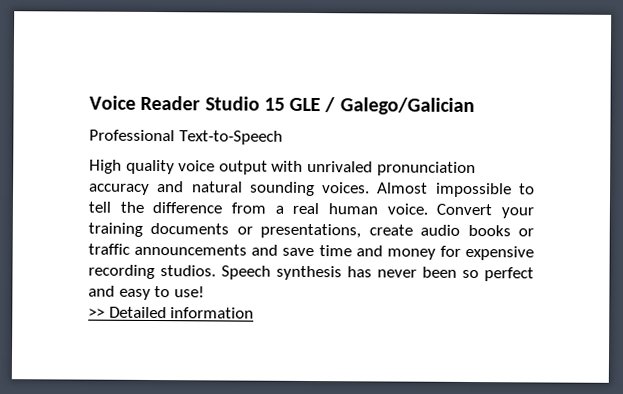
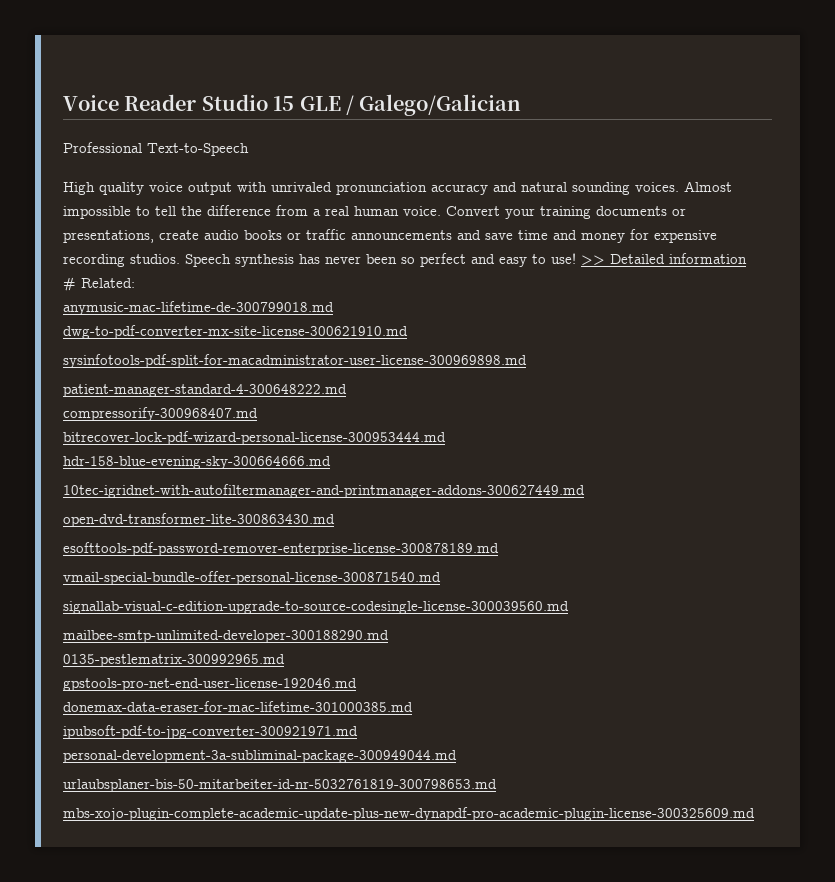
- Speech synthesis has never been so perfect and easy to use!
- >> Detailed information
+ Speech synthesis has never been so perfect and easy to use! >> Detailed information
+ # Related:
+ anymusic-mac-lifetime-de-300799018.md
+ dwg-to-pdf-converter-mx-site-license-300621910.md
+ sysinfotools-pdf-split-for-macadministrator-user-license-300969898.md
+ patient-manager-standard-4-300648222.md
+ compressorify-300968407.md
+ bitrecover-lock-pdf-wizard-personal-license-300953444.md
+ hdr-158-blue-evening-sky-300664666.md
+ 10tec-igridnet-with-autofiltermanager-and-printmanager-addons-300627449.md
+ open-dvd-transformer-lite-300863430.md
+ esofttools-pdf-password-remover-enterprise-license-300878189.md
+ vmail-special-bundle-offer-personal-license-300871540.md
+ signallab-visual-c-edition-upgrade-to-source-codesingle-license-300039560.md
+ mailbee-smtp-unlimited-developer-300188290.md
+ 0135-pestlematrix-300992965.md
+ gpstools-pro-net-end-user-license-192046.md
+ donemax-data-eraser-for-mac-lifetime-301000385.md
+ ipubsoft-pdf-to-jpg-converter-300921971.md
+ personal-development-3a-subliminal-package-300949044.md
+ urlaubsplaner-bis-50-mitarbeiter-id-nr-5032761819-300798653.md
+ mbs-xojo-plugin-complete-academic-update-plus-new-dynapdf-pro-academic-plugin-license-300325609.md

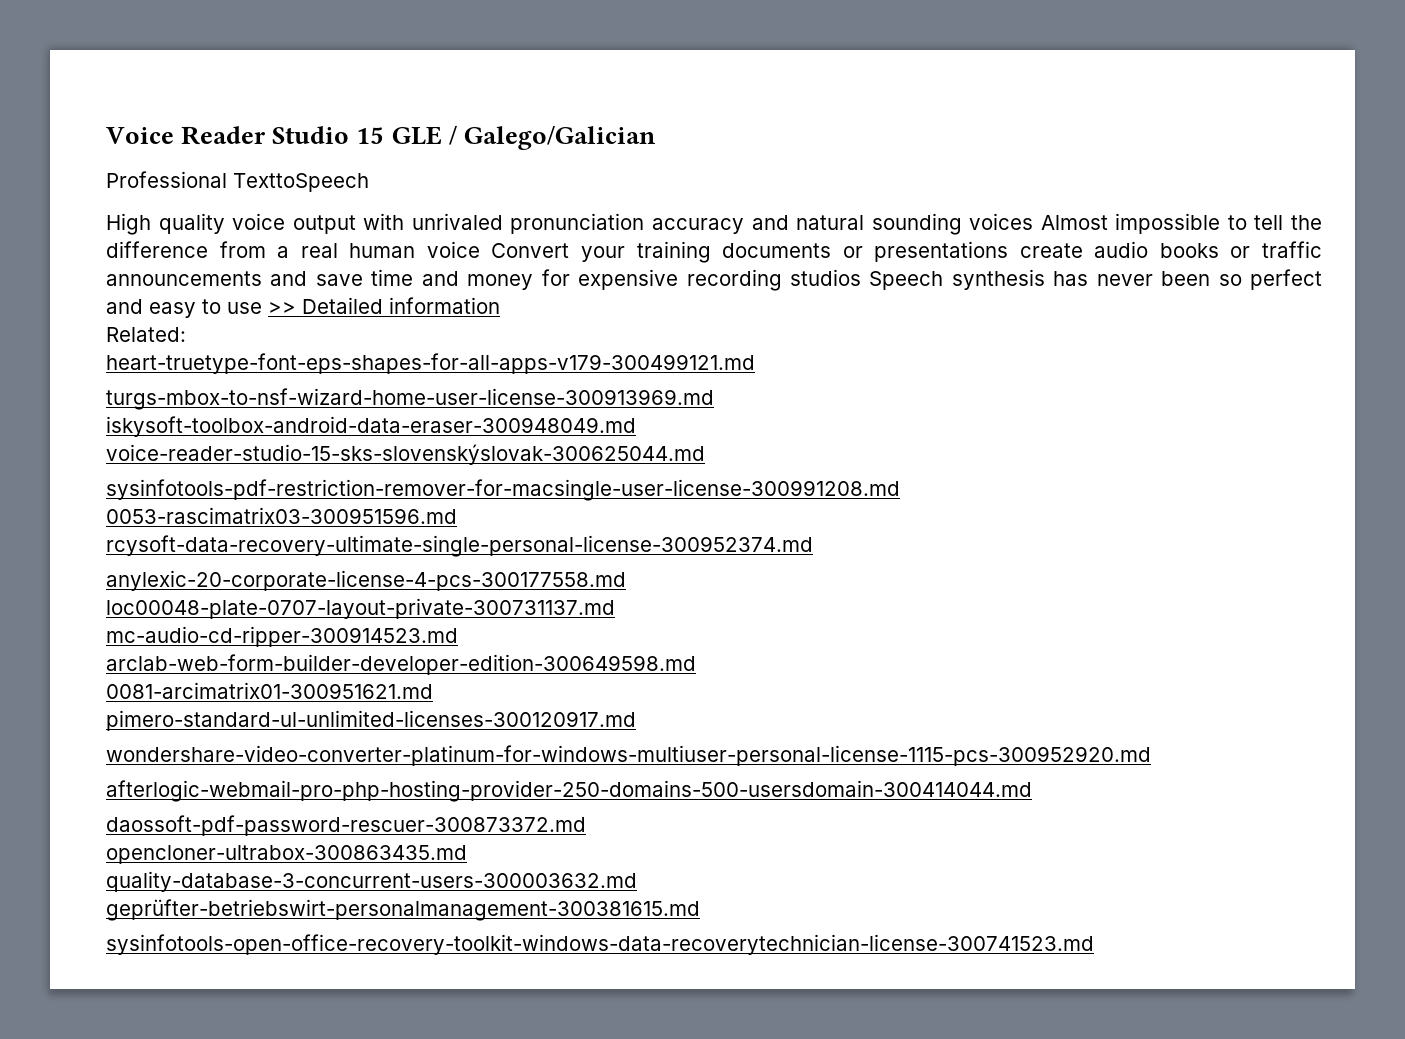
- Professional Text-to-Speech
+ Professional TexttoSpeech
- High quality voice output with unrivaled pronunciation accuracy and natural sounding voices. Almost impossible to tell the difference from a real human voice. Convert your training documents or presentations, create audio books or traffic announcements and save time and money for expensive recording studios. Speech synthesis has never been so perfect and easy to use! >> Detailed information
+ High quality voice output with unrivaled pronunciation accuracy and natural sounding voices Almost impossible to tell the difference from a real human voice Convert your training documents or presentations create audio books or traffic announcements and save time and money for expensive recording studios Speech synthesis has never been so perfect and easy to use >> Detailed information
- # Related:
+ Related:
- anymusic-mac-lifetime-de-300799018.md
- dwg-to-pdf-converter-mx-site-license-300621910.md
- sysinfotools-pdf-split-for-macadministrator-user-license-300969898.md
- patient-manager-standard-4-300648222.md
- compressorify-300968407.md
- bitrecover-lock-pdf-wizard-personal-license-300953444.md
- hdr-158-blue-evening-sky-300664666.md
- 10tec-igridnet-with-autofiltermanager-and-printmanager-addons-300627449.md
- open-dvd-transformer-lite-300863430.md
- esofttools-pdf-password-remover-enterprise-license-300878189.md
- vmail-special-bundle-offer-personal-license-300871540.md
- signallab-visual-c-edition-upgrade-to-source-codesingle-license-300039560.md
- mailbee-smtp-unlimited-developer-300188290.md
- 0135-pestlematrix-300992965.md
- gpstools-pro-net-end-user-license-192046.md
- donemax-data-eraser-for-mac-lifetime-301000385.md
- ipubsoft-pdf-to-jpg-converter-300921971.md
- personal-development-3a-subliminal-package-300949044.md
- urlaubsplaner-bis-50-mitarbeiter-id-nr-5032761819-300798653.md
- mbs-xojo-plugin-complete-academic-update-plus-new-dynapdf-pro-academic-plugin-license-300325609.md
+ heart-truetype-font-eps-shapes-for-all-apps-v179-300499121.md
+ turgs-mbox-to-nsf-wizard-home-user-license-300913969.md
+ iskysoft-toolbox-android-data-eraser-300948049.md
+ voice-reader-studio-15-sks-slovenskýslovak-300625044.md
+ sysinfotools-pdf-restriction-remover-for-macsingle-user-license-300991208.md
+ 0053-rascimatrix03-300951596.md
+ rcysoft-data-recovery-ultimate-single-personal-license-300952374.md
+ anylexic-20-corporate-license-4-pcs-300177558.md
+ loc00048-plate-0707-layout-private-300731137.md
+ mc-audio-cd-ripper-300914523.md
+ arclab-web-form-builder-developer-edition-300649598.md
+ 0081-arcimatrix01-300951621.md
+ pimero-standard-ul-unlimited-licenses-300120917.md
+ wondershare-video-converter-platinum-for-windows-multiuser-personal-license-1115-pcs-300952920.md
+ afterlogic-webmail-pro-php-hosting-provider-250-domains-500-usersdomain-300414044.md
+ daossoft-pdf-password-rescuer-300873372.md
+ opencloner-ultrabox-300863435.md
+ quality-database-3-concurrent-users-300003632.md
+ geprüfter-betriebswirt-personalmanagement-300381615.md
+ sysinfotools-open-office-recovery-toolkit-windows-data-recoverytechnician-license-300741523.md

